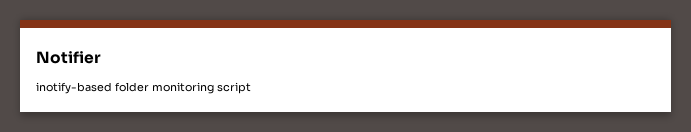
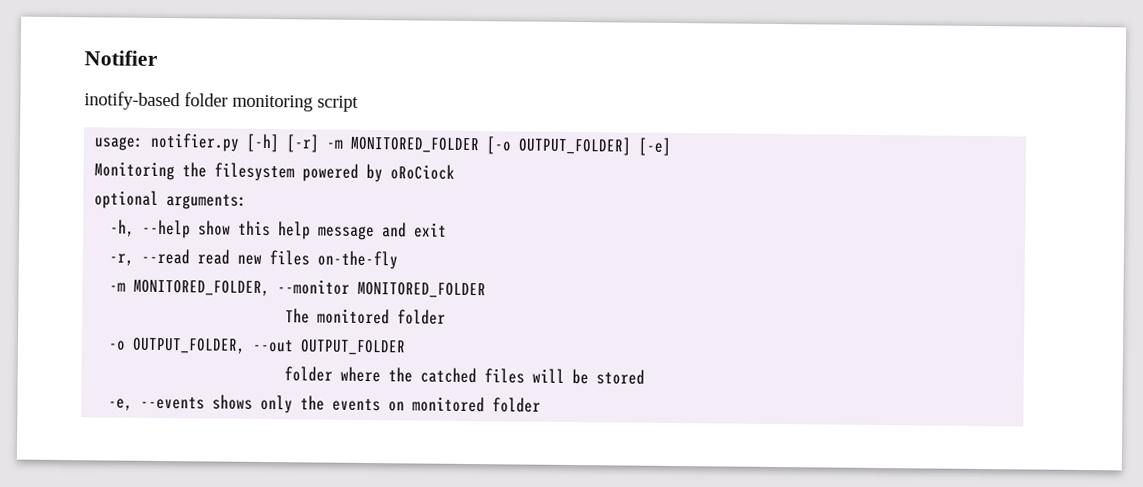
+ usage: notifier.py [-h] [-r] -m MONITORED_FOLDER [-o OUTPUT_FOLDER] [-e]
+ Monitoring the filesystem powered by oRoCiock
+ optional arguments:
+ -h, --help show this help message and exit
+ -r, --read read new files on-the-fly
+ -m MONITORED_FOLDER, --monitor MONITORED_FOLDER
+ The monitored folder
+ -o OUTPUT_FOLDER, --out OUTPUT_FOLDER
+ folder where the catched files will be stored
+ -e, --events shows only the events on monitored folder

